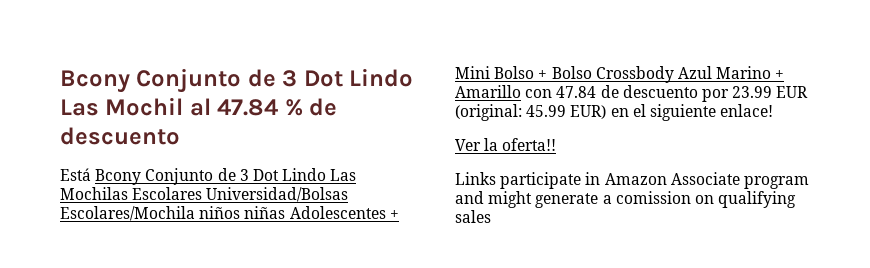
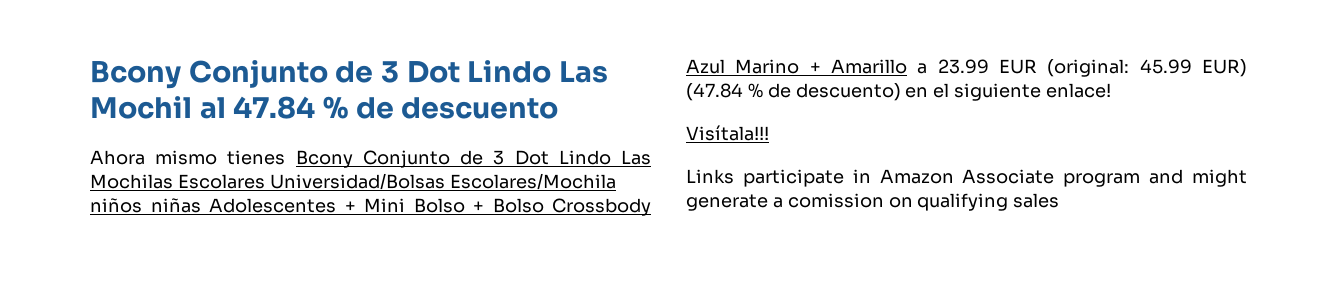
- Está Bcony Conjunto de 3 Dot Lindo Las Mochilas Escolares Universidad/Bolsas Escolares/Mochila niños niñas Adolescentes + Mini Bolso + Bolso Crossbody Azul Marino + Amarillo con 47.84 de descuento por 23.99 EUR (original: 45.99 EUR) en el siguiente enlace!
+ Ahora mismo tienes Bcony Conjunto de 3 Dot Lindo Las Mochilas Escolares Universidad/Bolsas Escolares/Mochila niños niñas Adolescentes + Mini Bolso + Bolso Crossbody Azul Marino + Amarillo a 23.99 EUR (original: 45.99 EUR) (47.84 % de descuento) en el siguiente enlace!
- Ver la oferta!!
+ Visítala!!!

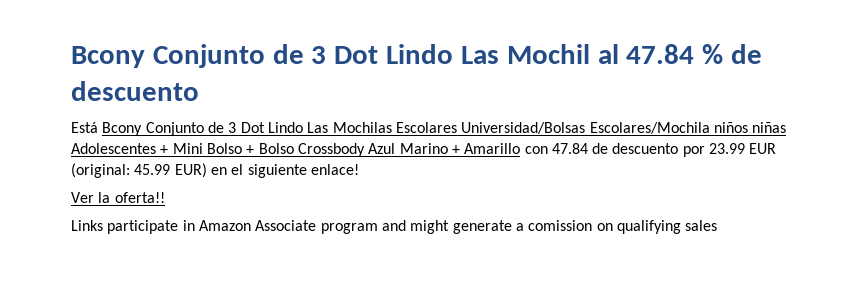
- Ahora mismo tienes Bcony Conjunto de 3 Dot Lindo Las Mochilas Escolares Universidad/Bolsas Escolares/Mochila niños niñas Adolescentes + Mini Bolso + Bolso Crossbody Azul Marino + Amarillo a 23.99 EUR (original: 45.99 EUR) (47.84 % de descuento) en el siguiente enlace!
+ Está Bcony Conjunto de 3 Dot Lindo Las Mochilas Escolares Universidad/Bolsas Escolares/Mochila niños niñas Adolescentes + Mini Bolso + Bolso Crossbody Azul Marino + Amarillo con 47.84 de descuento por 23.99 EUR (original: 45.99 EUR) en el siguiente enlace!
- Visítala!!!
+ Ver la oferta!!

